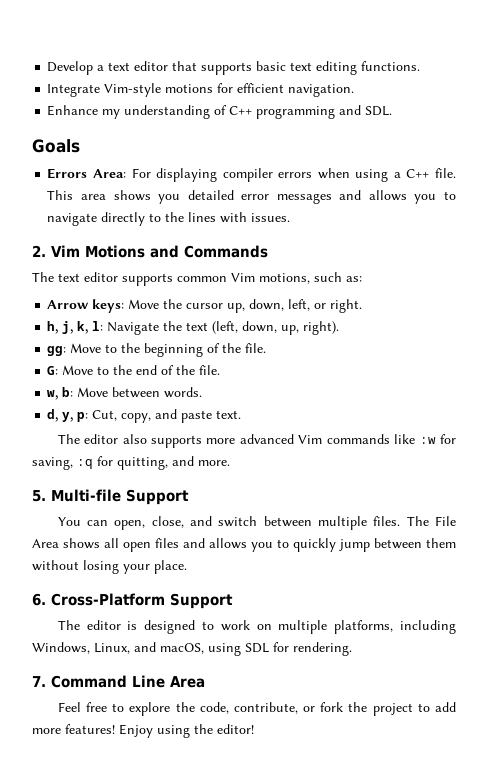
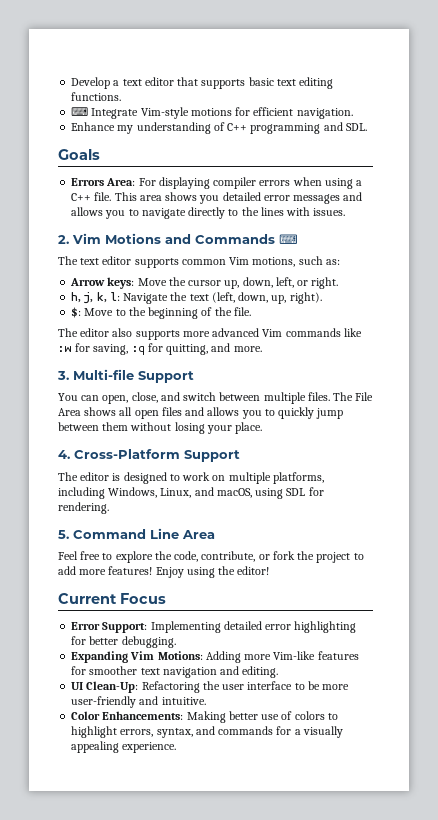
- Integrate Vim-style motions for efficient navigation.
+ ⌨ Integrate Vim-style motions for efficient navigation.
- 2. Vim Motions and Commands
+ 2. Vim Motions and Commands ⌨
- gg: Move to the beginning of the file.
+ $: Move to the beginning of the file.
- G: Move to the end of the file.
- w, b: Move between words.
- d, y, p: Cut, copy, and paste text.
- 5. Multi-file Support
+ 3. Multi-file Support
- 6. Cross-Platform Support
+ 4. Cross-Platform Support
- 7. Command Line Area
+ 5. Command Line Area
+ Current Focus
+ Error Support: Implementing detailed error highlighting for better debugging.
+ Expanding Vim Motions: Adding more Vim-like features for smoother text navigation and editing.
+ UI Clean-Up: Refactoring the user interface to be more user-friendly and intuitive.
+ Color Enhancements: Making better use of colors to highlight errors, syntax, and commands for a visually appealing experience.

